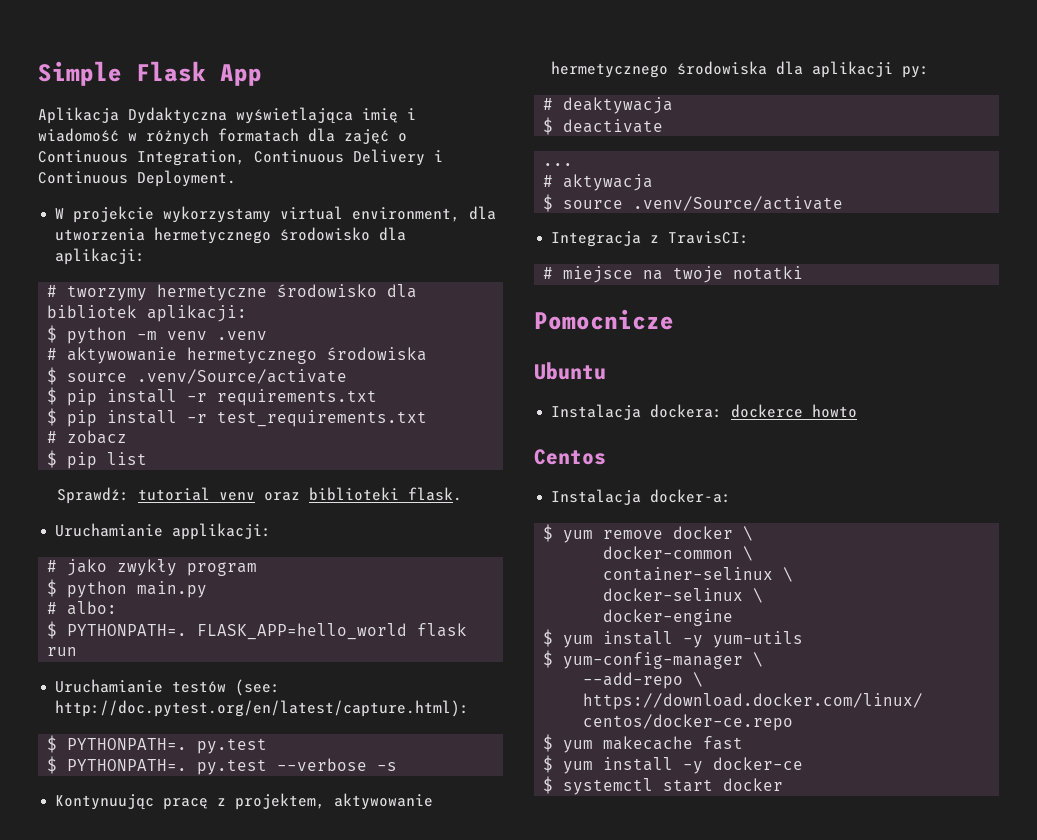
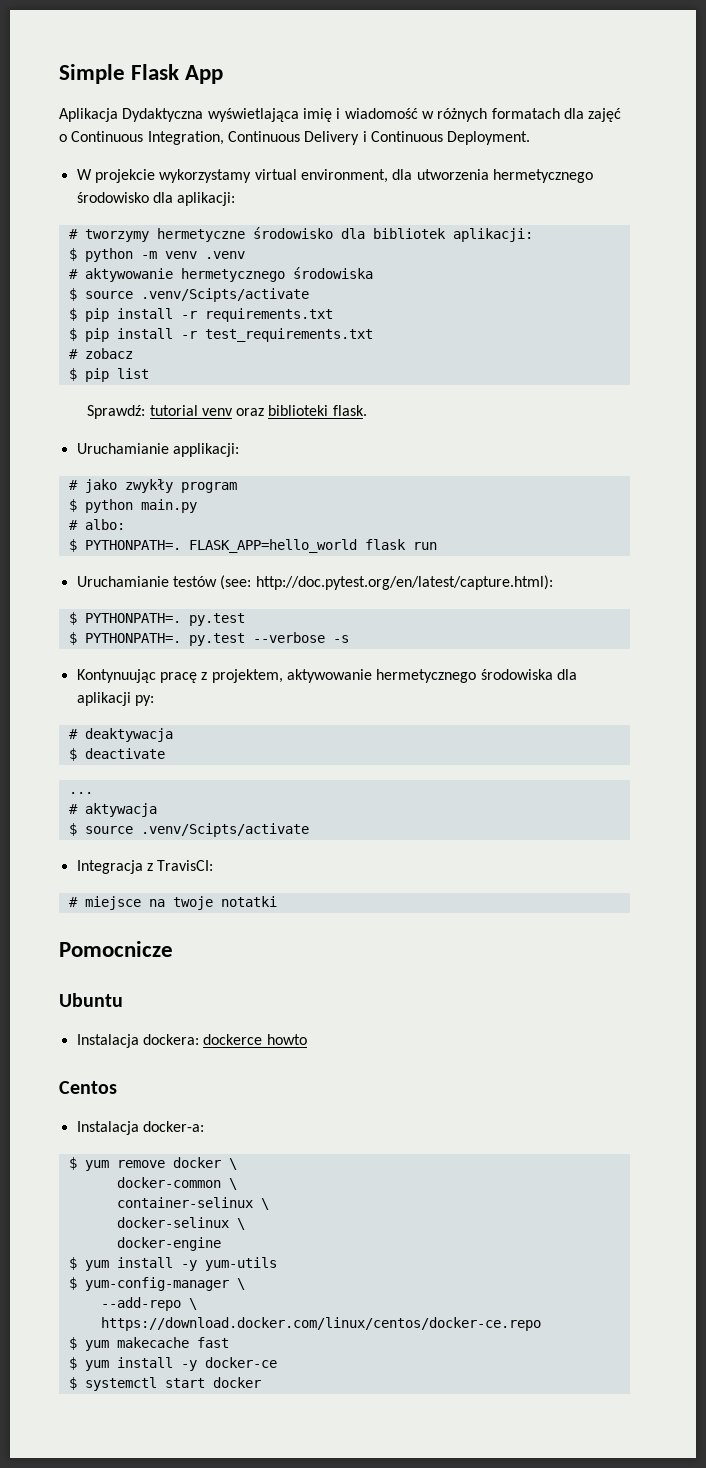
  # aktywowanie hermetycznego środowiska
- $ source .venv/Source/activate
+ $ source .venv/Scipts/activate
  # aktywacja
- $ source .venv/Source/activate
+ $ source .venv/Scipts/activate

